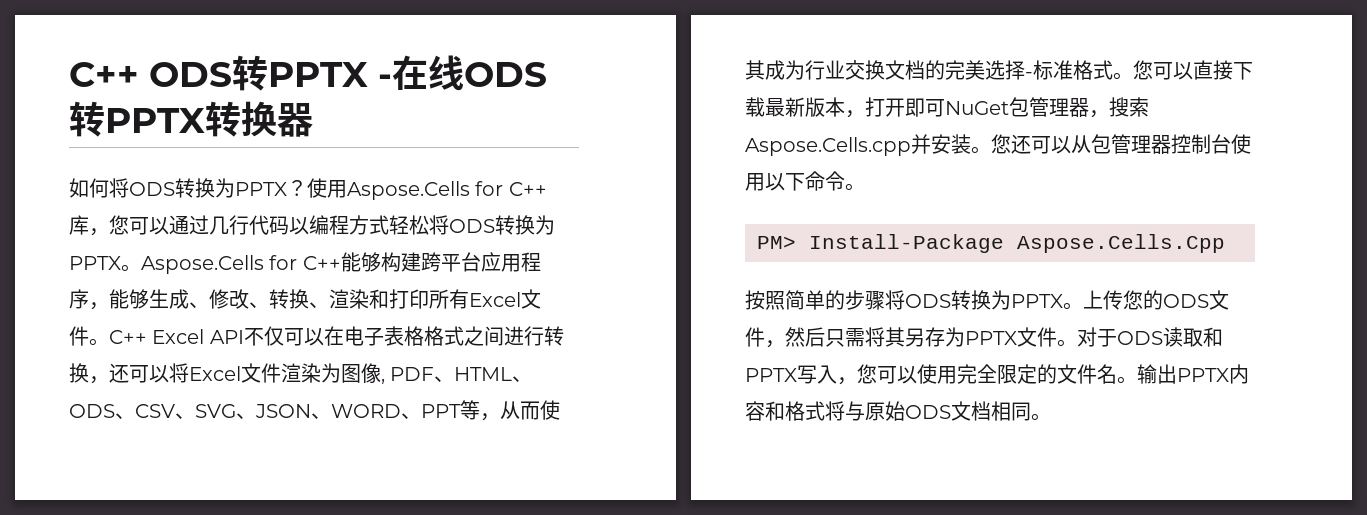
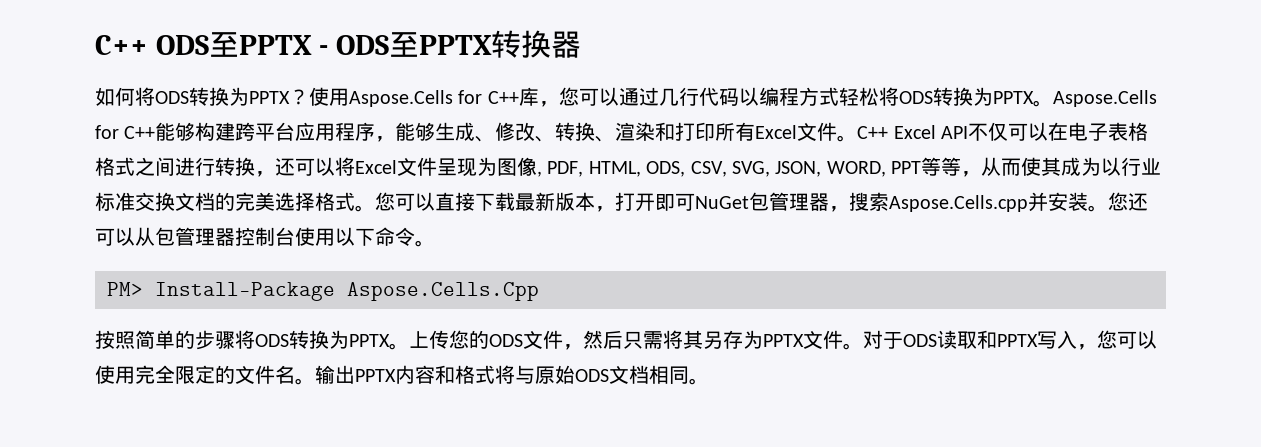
- C++ ODS转PPTX -在线ODS转PPTX转换器
+ C++ ODS至PPTX - ODS至PPTX转换器
- C++ Excel API不仅可以在电子表格格式之间进行转换，还可以将Excel文件渲染为图像, PDF、HTML、ODS、CSV、SVG、JSON、WORD、PPT等，从而使其成为行业交换文档的完美选择-标准格式。
+ C++ Excel API不仅可以在电子表格格式之间进行转换，还可以将Excel文件呈现为图像, PDF, HTML, ODS, CSV, SVG, JSON, WORD, PPT等等，从而使其成为以行业标准交换文档的完美选择格式。

